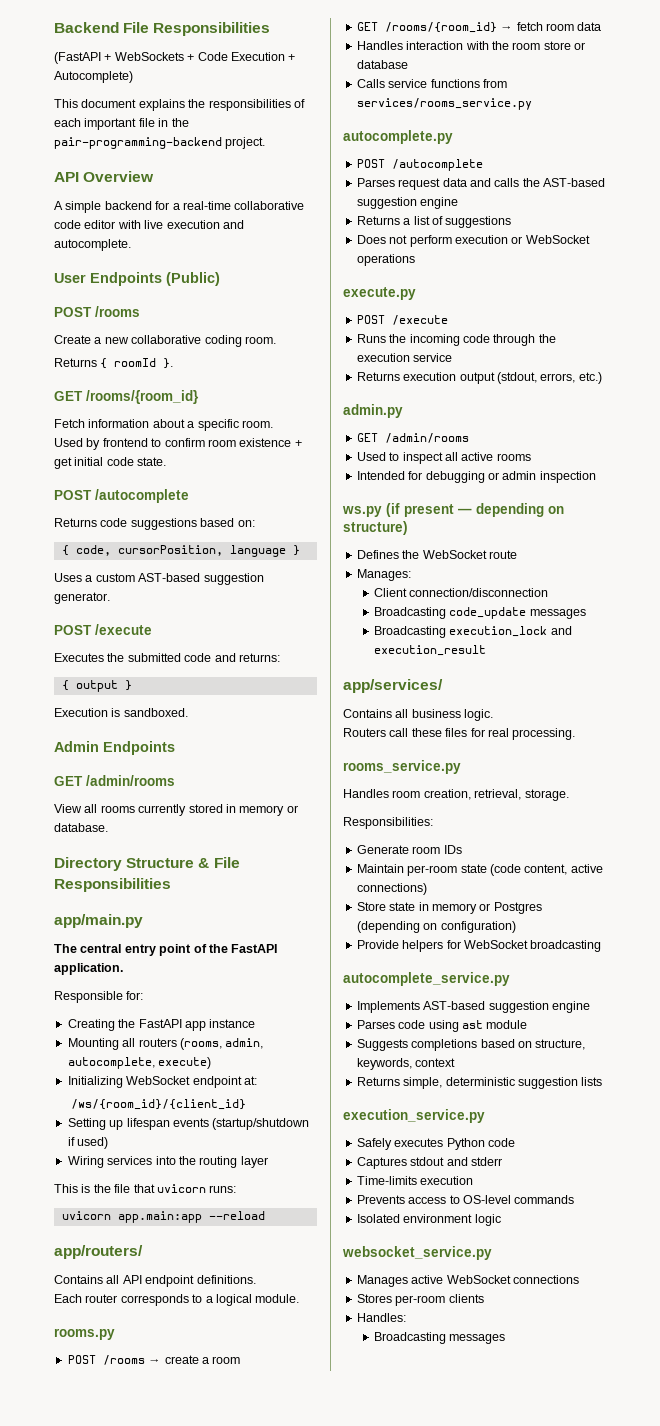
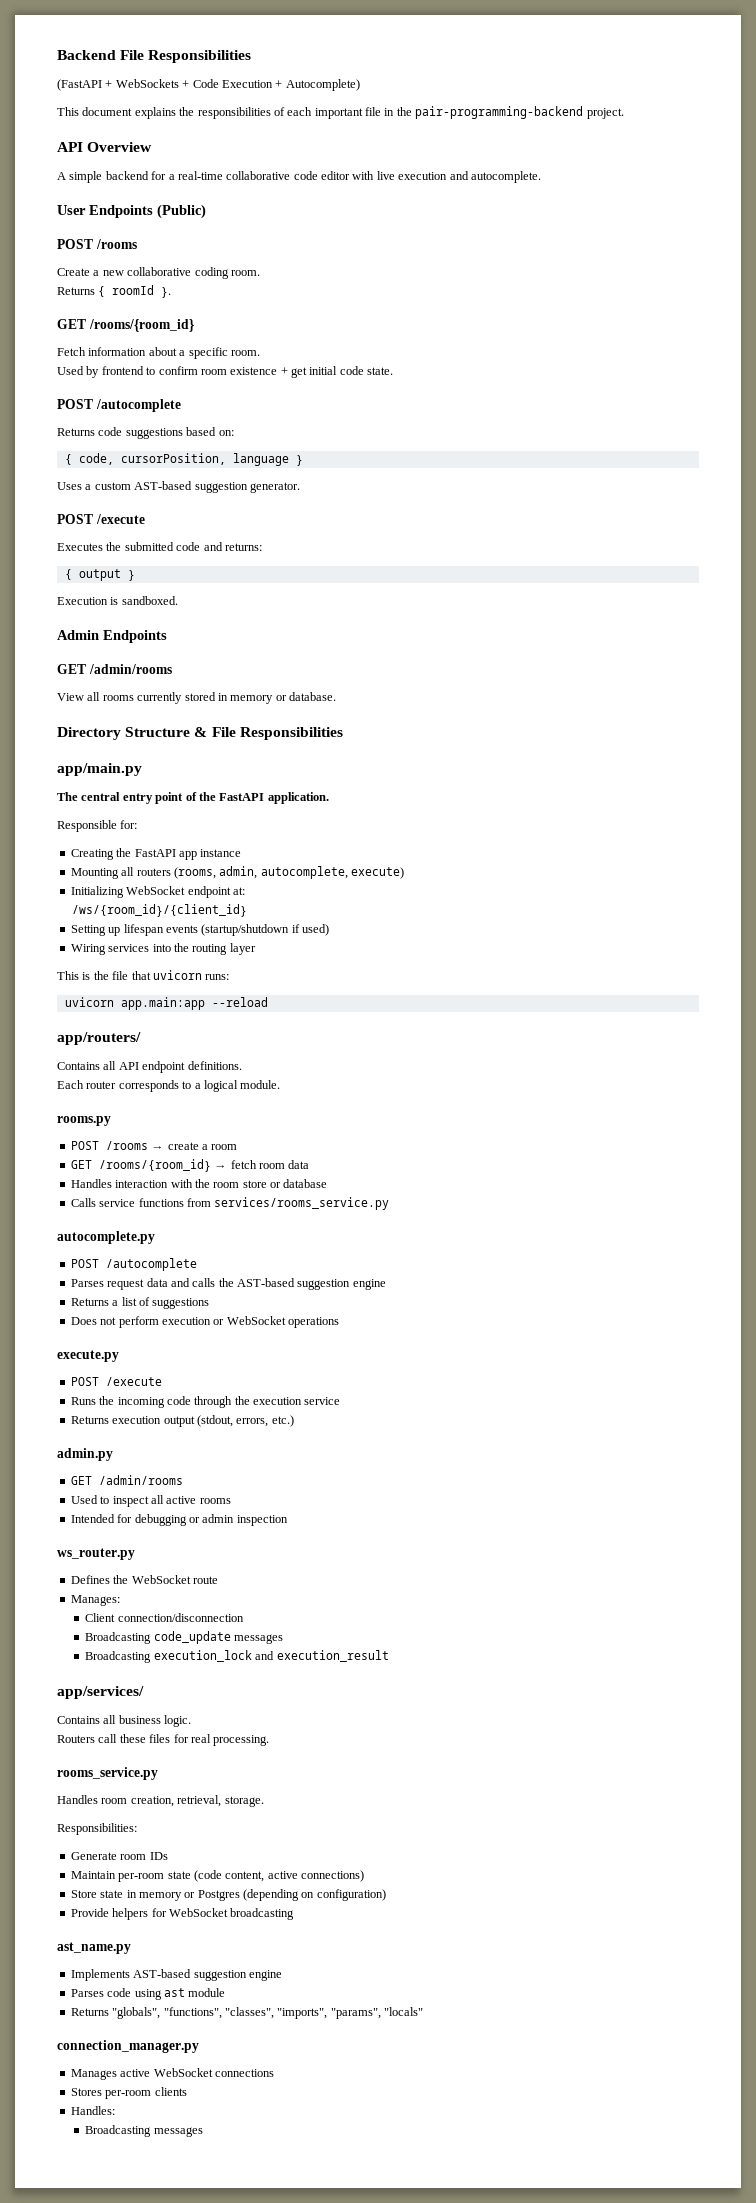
- ws.py (if present — depending on structure)
+ ws_router.py
- autocomplete_service.py
+ ast_name.py
- Suggests completions based on structure, keywords, context
- Returns simple, deterministic suggestion lists
- execution_service.py
- Safely executes Python code
- Captures stdout and stderr
- Time-limits execution
- Prevents access to OS-level commands
- Isolated environment logic
- websocket_service.py
+ Returns "globals", "functions", "classes", "imports", "params", "locals"
+ connection_manager.py

